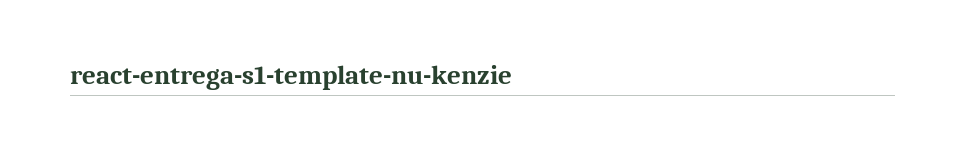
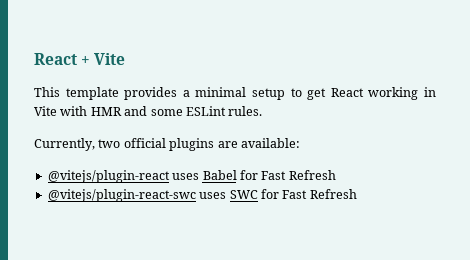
- react-entrega-s1-template-nu-kenzie
+ React + Vite
+ This template provides a minimal setup to get React working in Vite with HMR and some ESLint rules.
+ Currently, two official plugins are available:
+ @vitejs/plugin-react uses Babel for Fast Refresh
+ @vitejs/plugin-react-swc uses SWC for Fast Refresh

